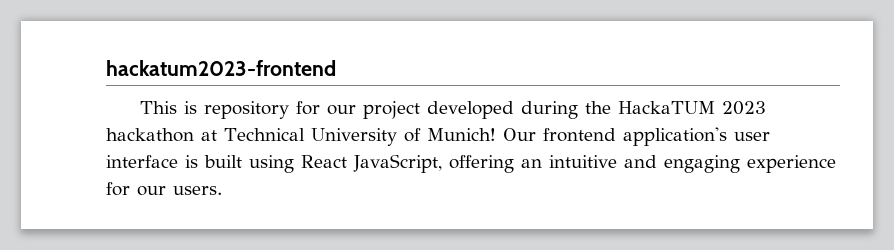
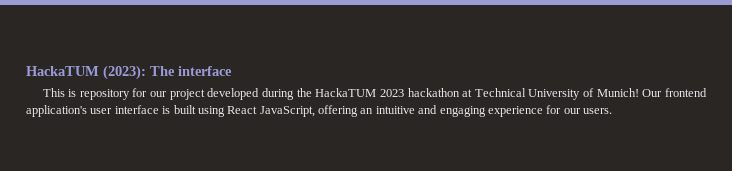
- hackatum2023-frontend
+ HackaTUM (2023): The interface

